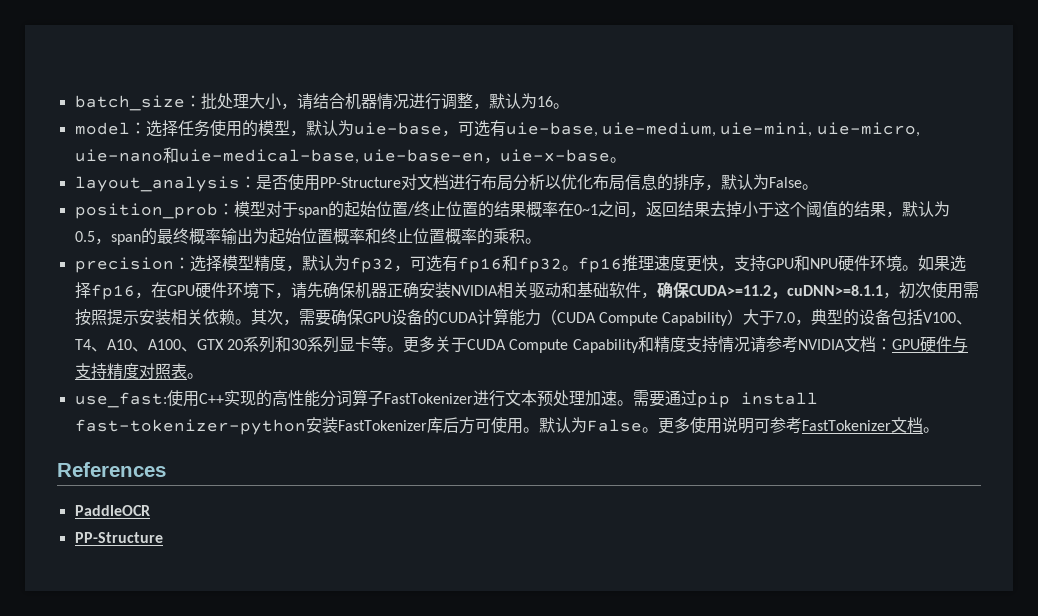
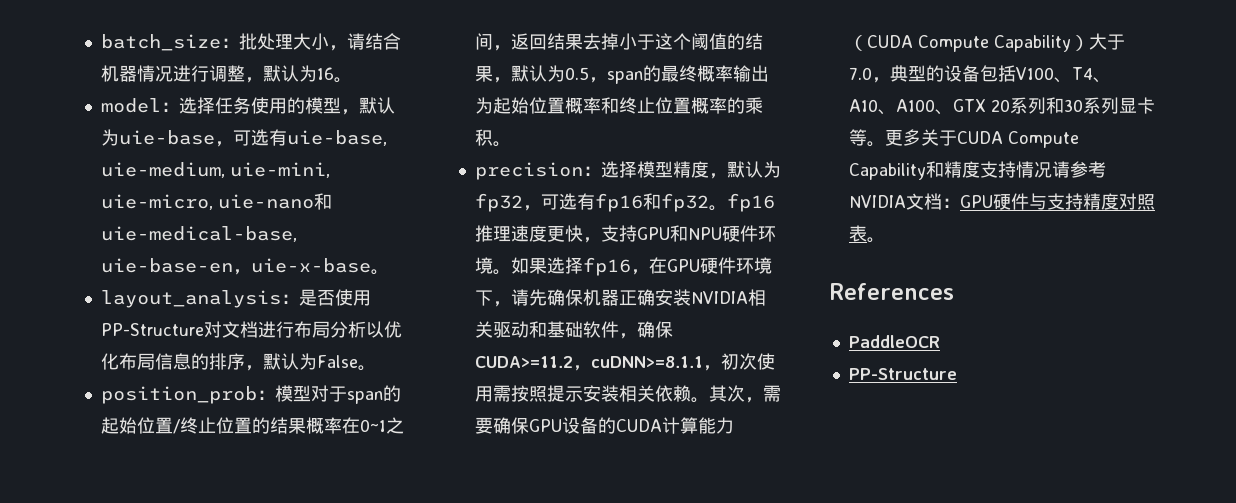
- use_fast:使用C++实现的高性能分词算子FastTokenizer进行文本预处理加速。需要通过pip install fast-tokenizer-python安装FastTokenizer库后方可使用。默认为False。更多使用说明可参考FastTokenizer文档。

